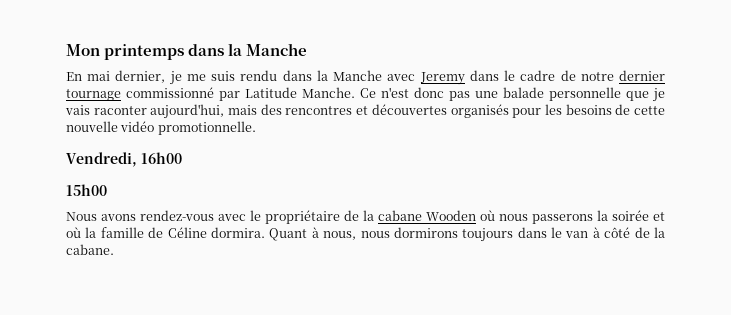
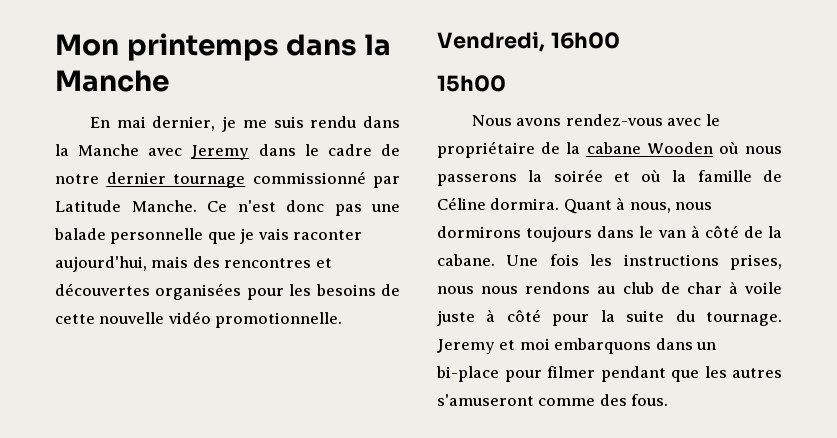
- Ce n'est donc pas une balade personnelle que je vais raconter aujourd'hui, mais des rencontres et découvertes organisés pour les besoins de cette nouvelle vidéo promotionnelle.
+ Ce n'est donc pas une balade personnelle que je vais raconter aujourd'hui, mais des rencontres et découvertes organisées pour les besoins de cette nouvelle vidéo promotionnelle.
+ Une fois les instructions prises, nous nous rendons au club de char à voile juste à côté pour la suite du tournage. Jeremy et moi embarquons dans un bi-place pour filmer pendant que les autres s'amuseront comme des fous.

